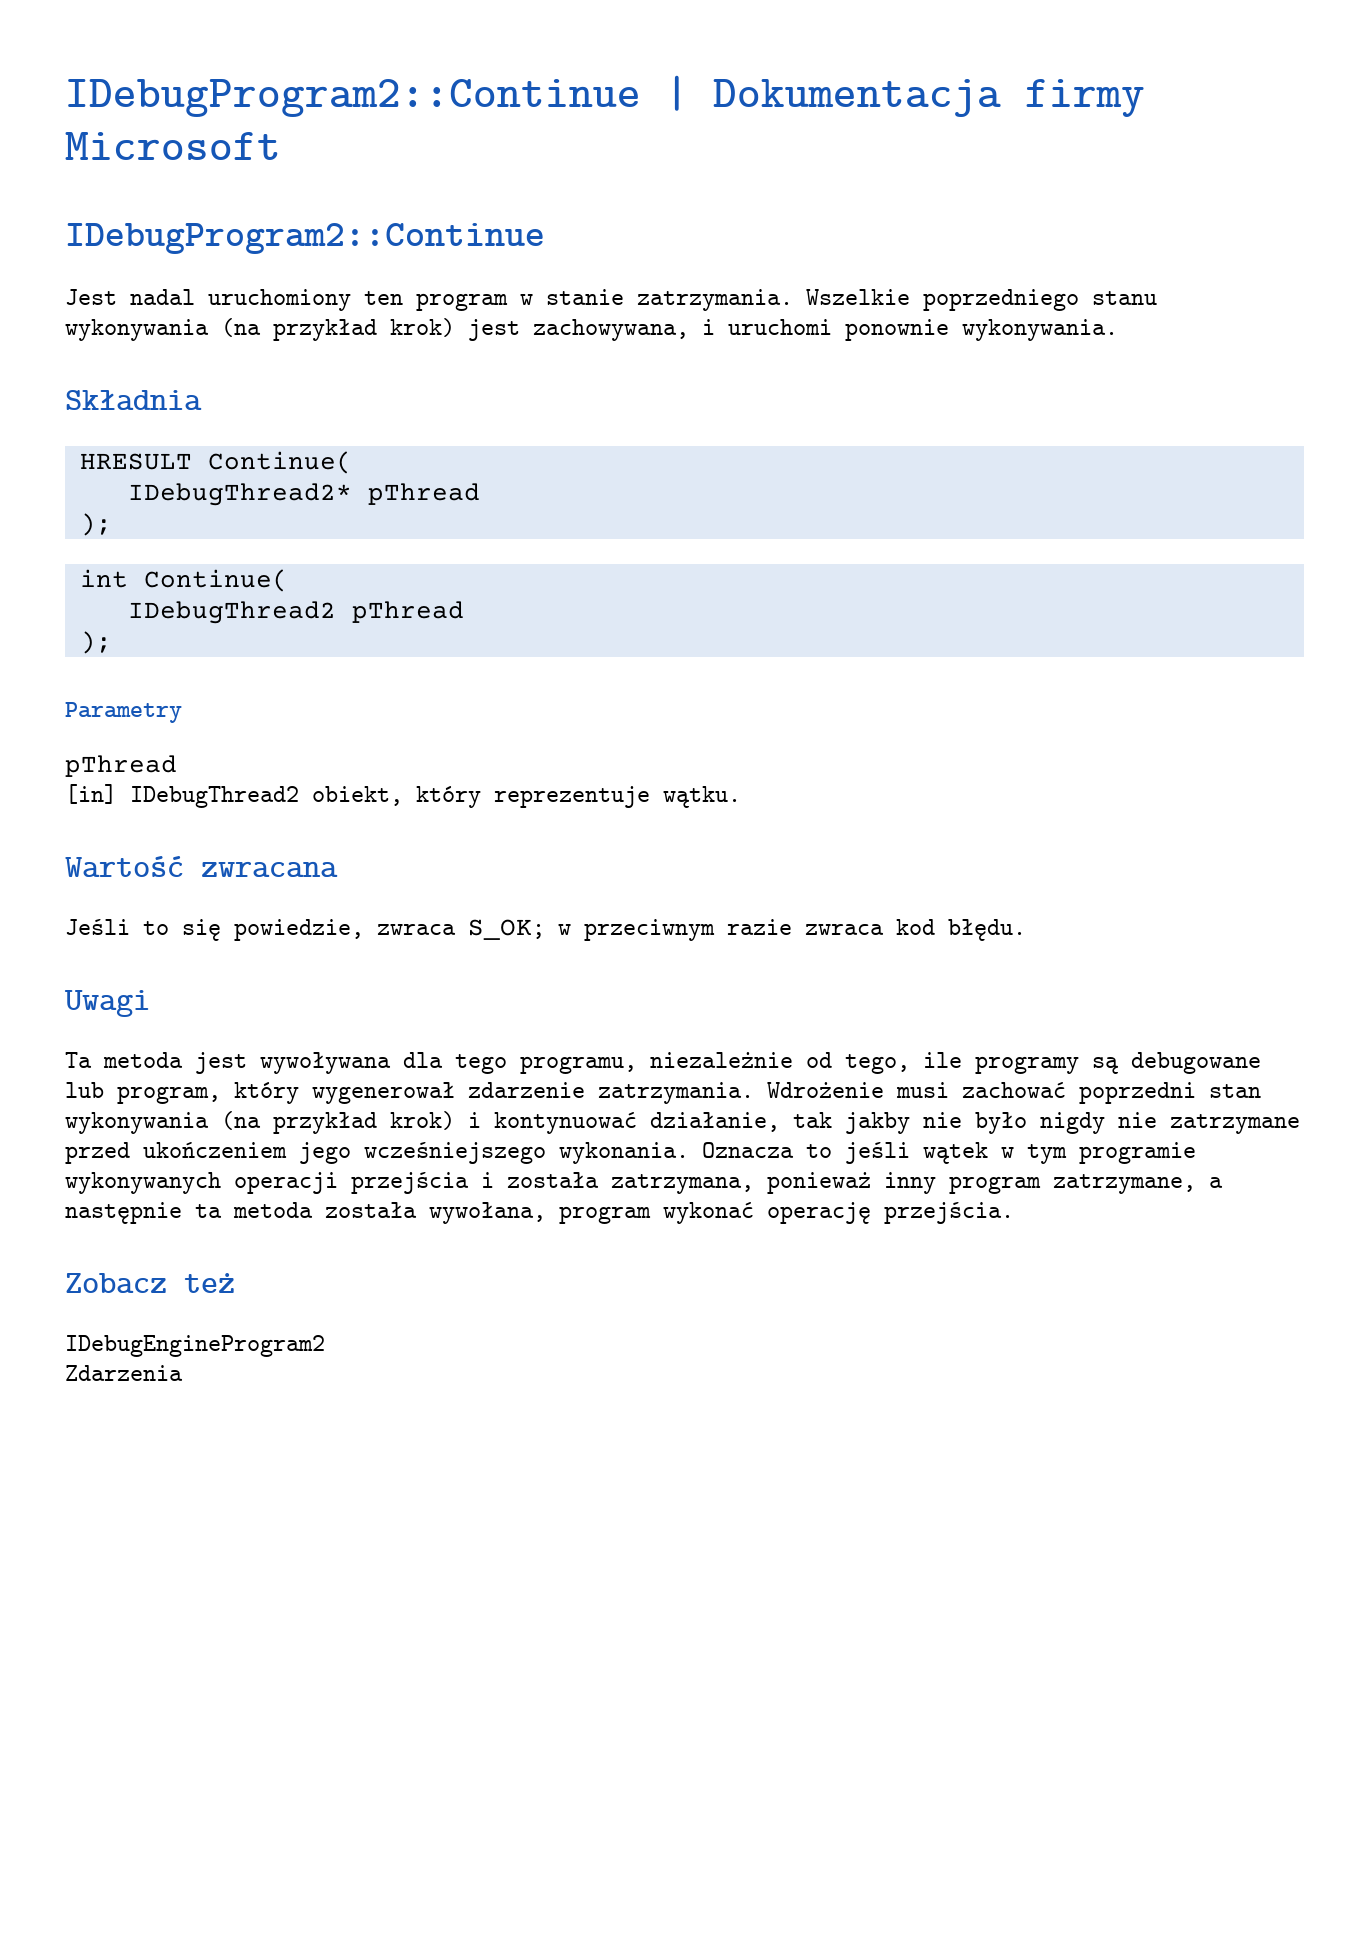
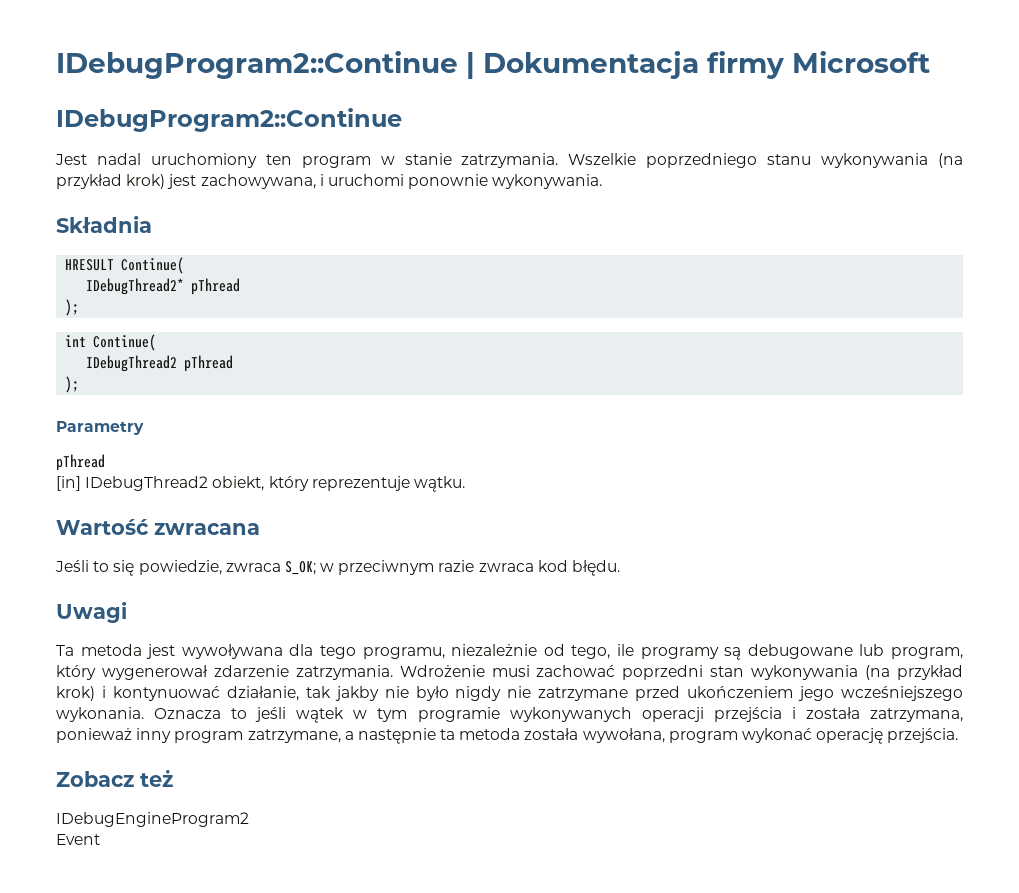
- Zdarzenia
+ Event

